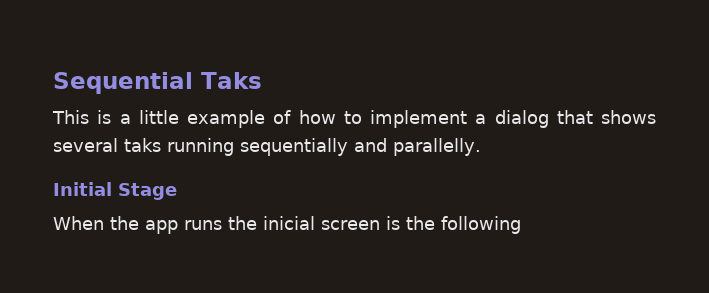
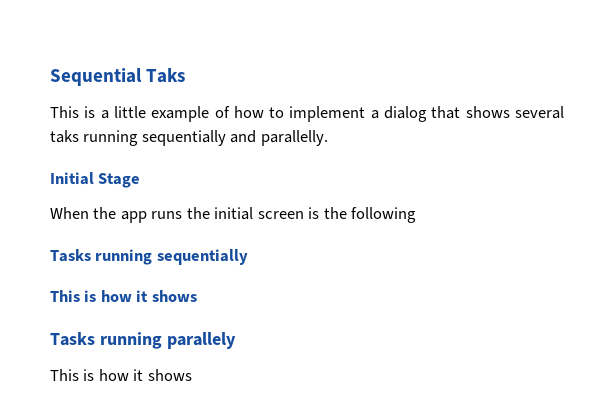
- When the app runs the inicial screen is the following
+ When the app runs the initial screen is the following
+ Tasks running sequentially
+ This is how it shows
+ Tasks running parallely
+ This is how it shows

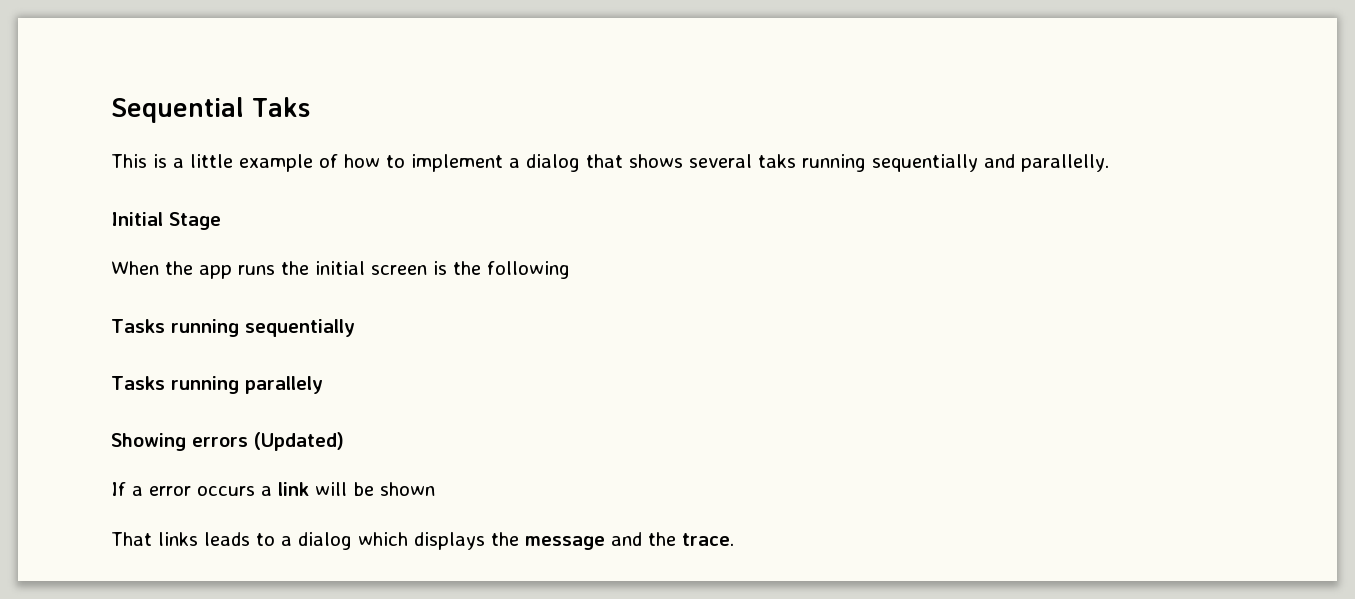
  Tasks running sequentially
- This is how it shows
  Tasks running parallely
- This is how it shows
+ Showing errors (Updated)
+ If a error occurs a link will be shown
+ That links leads to a dialog which displays the message and the trace.

